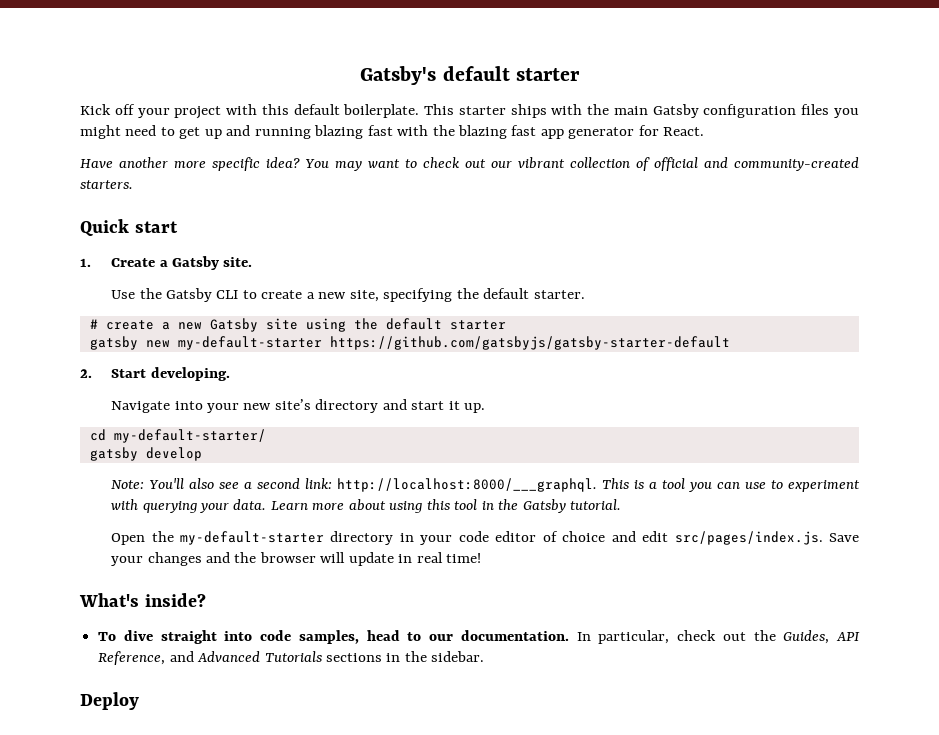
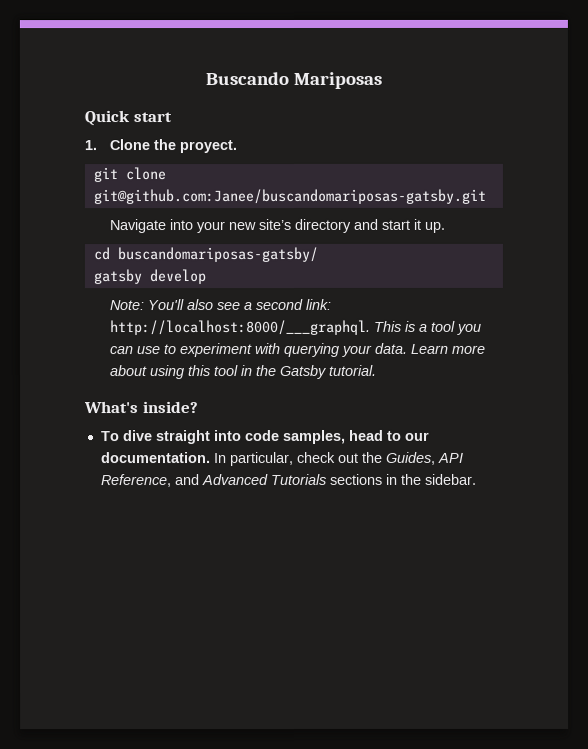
- Gatsby's default starter
- Kick off your project with this default boilerplate. This starter ships with the main Gatsby configuration files you might need to get up and running blazing fast with the blazing fast app generator for React.
- Have another more specific idea? You may want to check out our vibrant collection of official and community-created starters.
+ Buscando Mariposas
  Quick start
- 1. Create a Gatsby site.
- Use the Gatsby CLI to create a new site, specifying the default starter.
- # create a new Gatsby site using the default starter
- gatsby new my-default-starter https://github.com/gatsbyjs/gatsby-starter-default
- 2. Start developing.
+ 1. Clone the proyect.
+ git clone git@github.com:Janee/buscandomariposas-gatsby.git
- cd my-default-starter/
+ cd buscandomariposas-gatsby/
- Open the my-default-starter directory in your code editor of choice and edit src/pages/index.js. Save your changes and the browser will update in real time!
- Deploy

